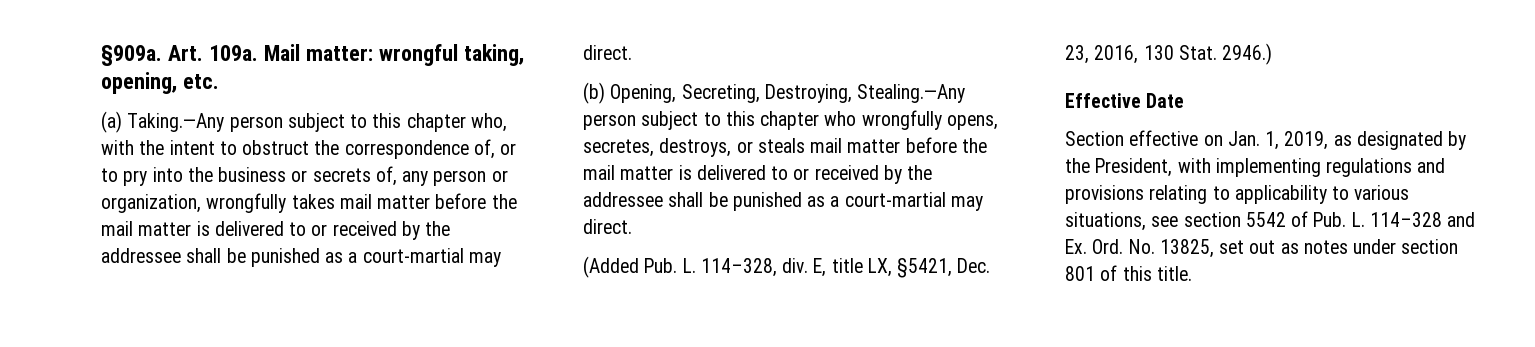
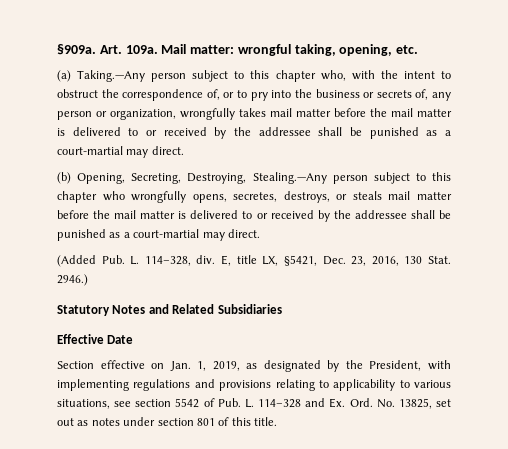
+ Statutory Notes and Related Subsidiaries

